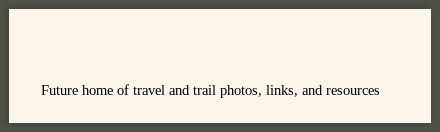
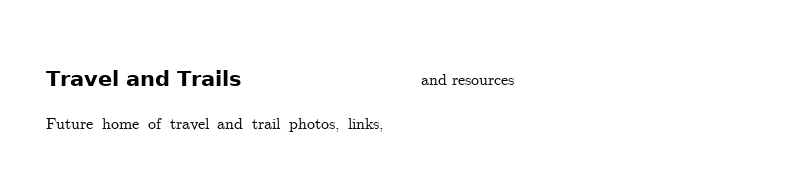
+ Travel and Trails

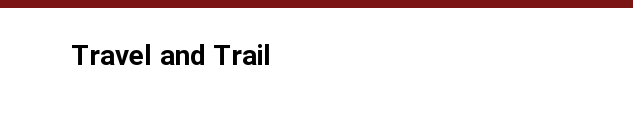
- Travel and Trails
- Future home of travel and trail photos, links, and resources
+ Travel and Trail

